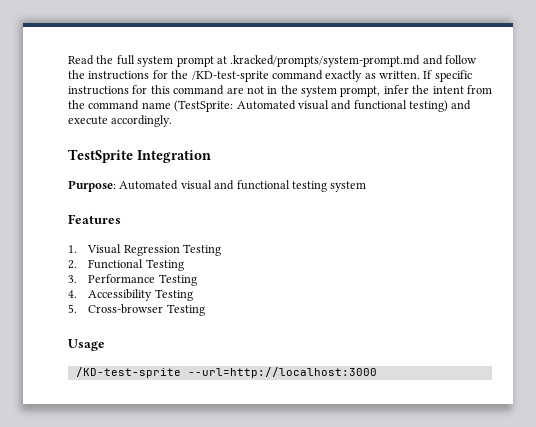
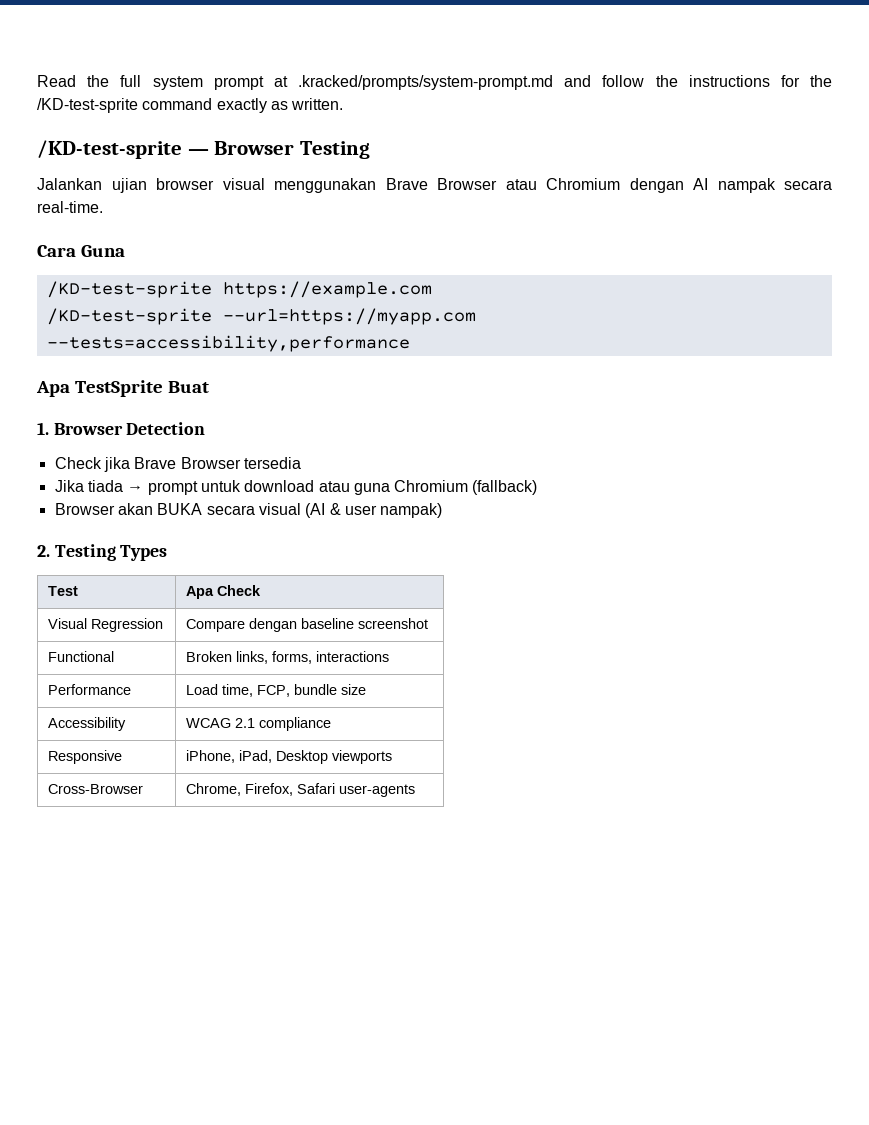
- Read the full system prompt at .kracked/prompts/system-prompt.md and follow the instructions for the /KD-test-sprite command exactly as written. If specific instructions for this command are not in the system prompt, infer the intent from the command name (TestSprite: Automated visual and functional testing) and execute accordingly.
- TestSprite Integration
- Purpose: Automated visual and functional testing system
- Features
- 1. Visual Regression Testing
- 2. Functional Testing
- 3. Performance Testing
- 4. Accessibility Testing
- 5. Cross-browser Testing
- Usage
- /KD-test-sprite --url=http://localhost:3000
+ Read the full system prompt at .kracked/prompts/system-prompt.md and follow the instructions for the /KD-test-sprite command exactly as written.
+ /KD-test-sprite — Browser Testing
+ Jalankan ujian browser visual menggunakan Brave Browser atau Chromium dengan AI nampak secara real-time.
+ Cara Guna
+ /KD-test-sprite https://example.com
+ /KD-test-sprite --url=https://myapp.com --tests=accessibility,performance
+ Apa TestSprite Buat
+ 1. Browser Detection
+ Check jika Brave Browser tersedia
+ Jika tiada → prompt untuk download atau guna Chromium (fallback)
+ Browser akan BUKA secara visual (AI & user nampak)
+ 2. Testing Types
+ Test | Apa Check
+ Visual Regression | Compare dengan baseline screenshot
+ Functional | Broken links, forms, interactions
+ Performance | Load time, FCP, bundle size
+ Accessibility | WCAG 2.1 compliance
+ Responsive | iPhone, iPad, Desktop viewports
+ Cross-Browser | Chrome, Firefox, Safari user-agents

